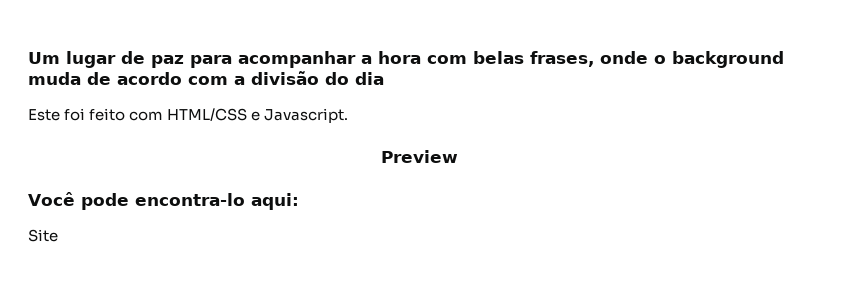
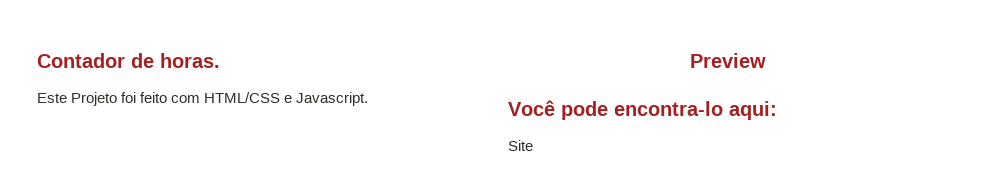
- Um lugar de paz para acompanhar a hora com belas frases, onde o background muda de acordo com a divisão do dia
+ Contador de horas.
- Este foi feito com HTML/CSS e Javascript.
+ Este Projeto foi feito com HTML/CSS e Javascript.

